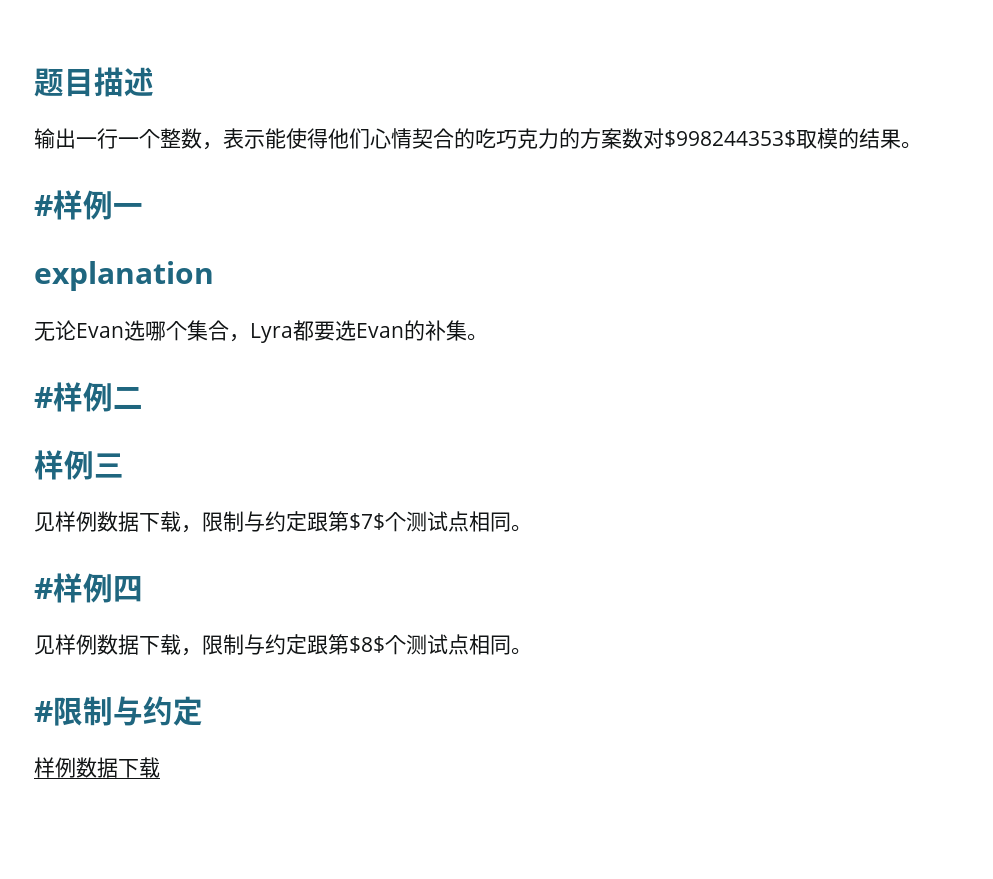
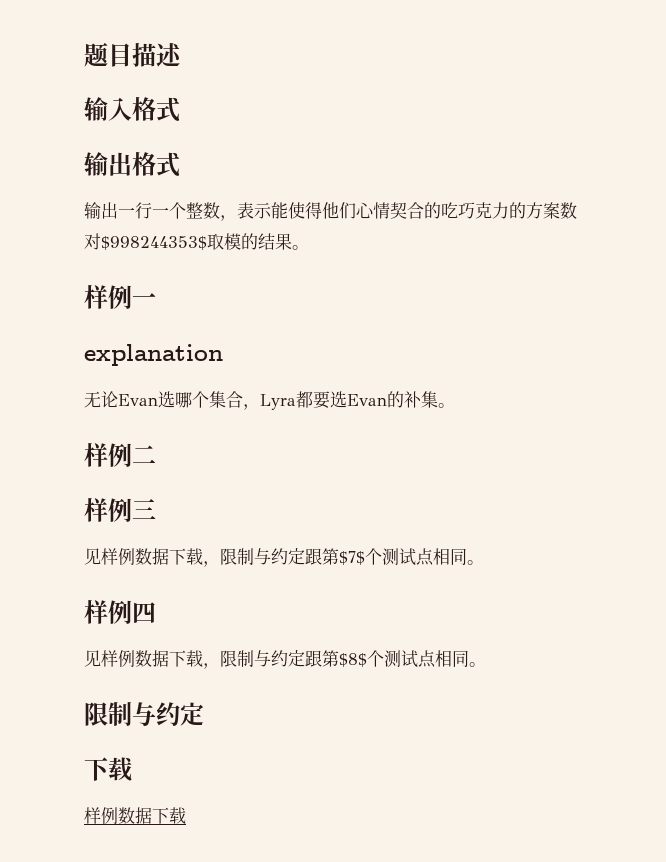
+ 输入格式
+ 输出格式
- #样例一
+ 样例一
- #样例二
+ 样例二
- #样例四
+ 样例四
  见样例数据下载，限制与约定跟第$8$个测试点相同。
- #限制与约定
+ 限制与约定
+ 下载

